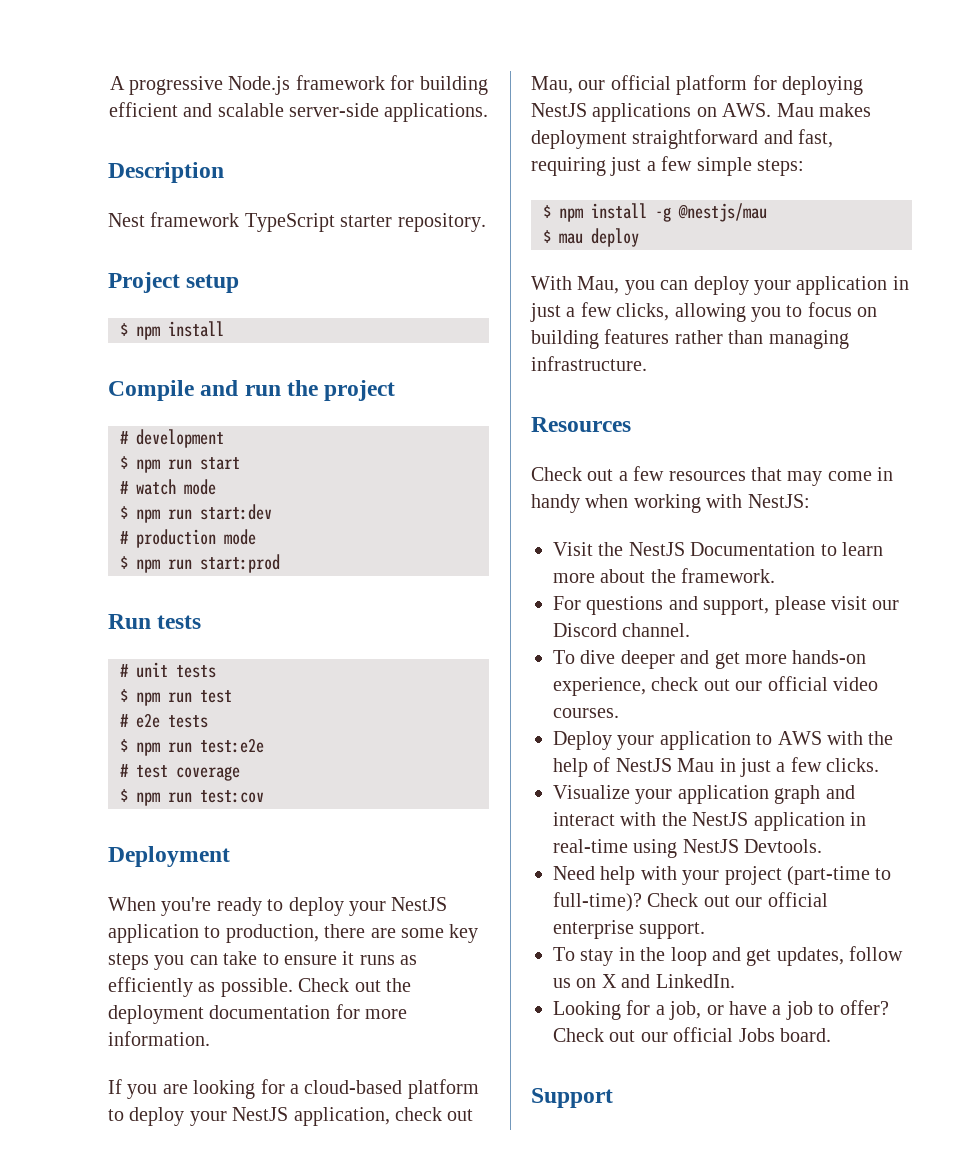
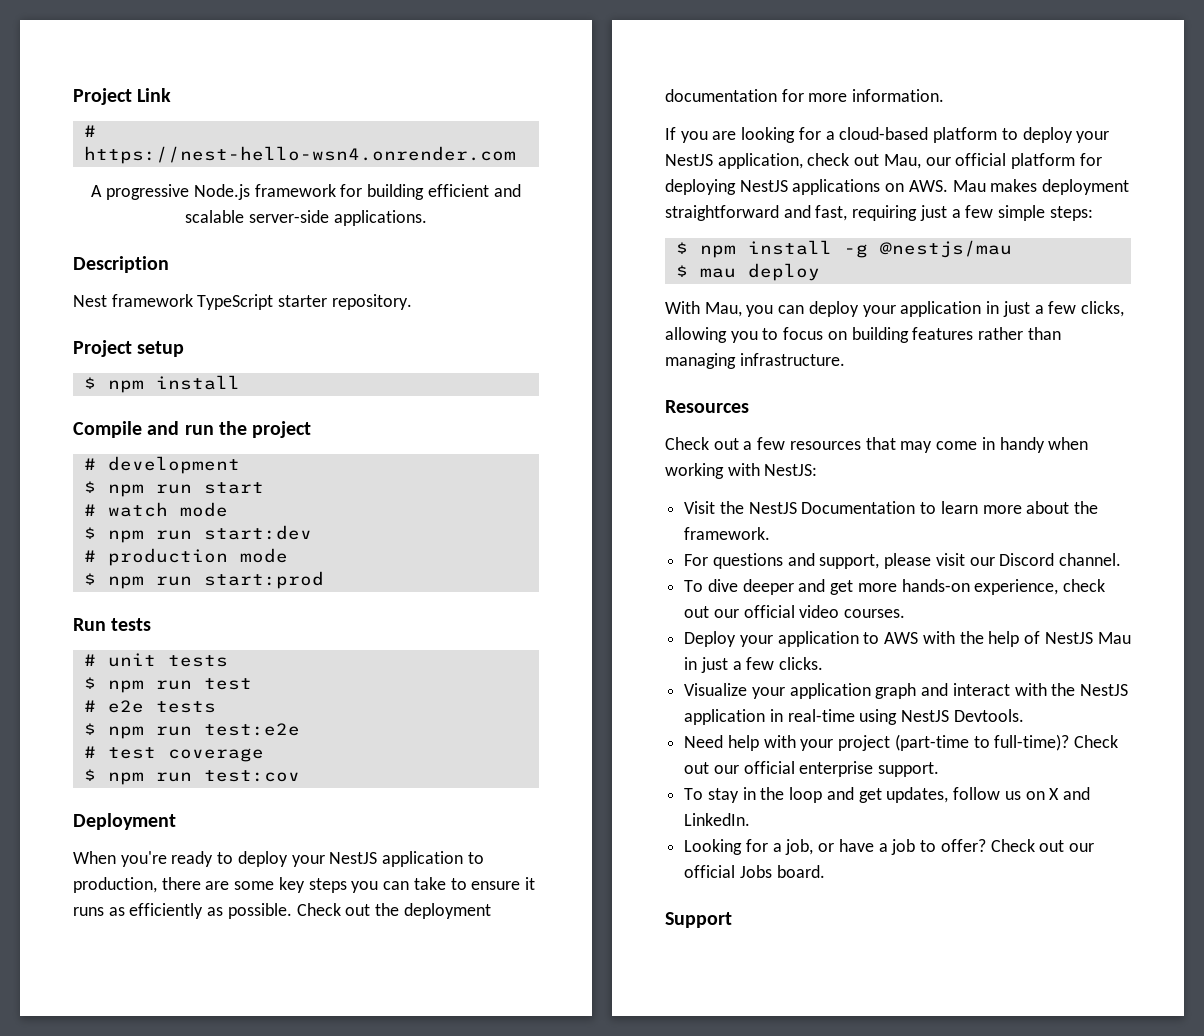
+ Project Link
+ # https://nest-hello-wsn4.onrender.com

